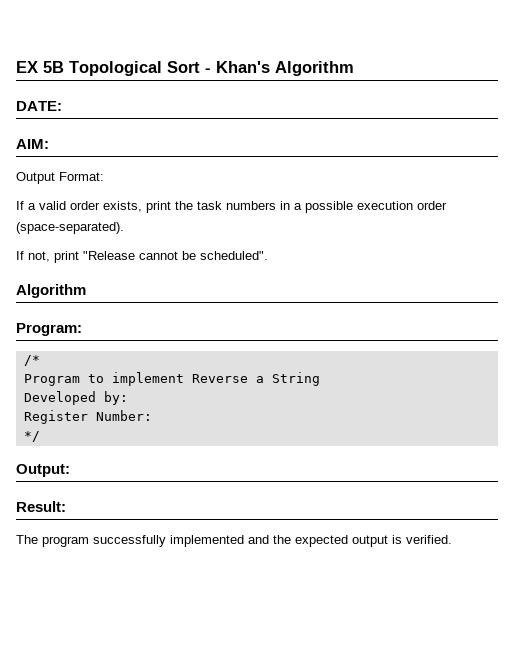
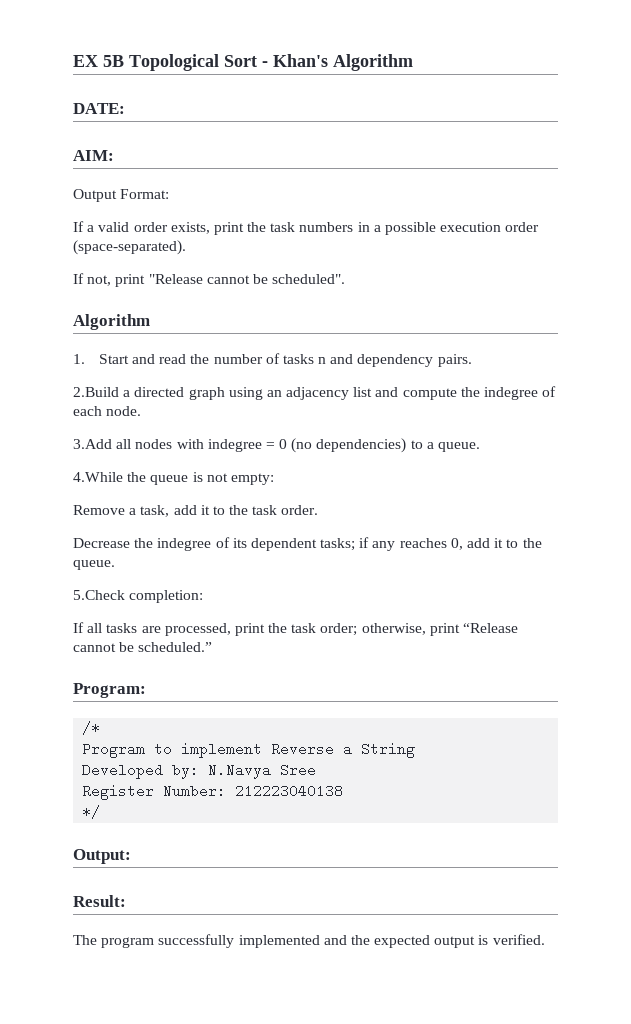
+ 1. Start and read the number of tasks n and dependency pairs.
+ 2.Build a directed graph using an adjacency list and compute the indegree of each node.
+ 3.Add all nodes with indegree = 0 (no dependencies) to a queue.
+ 4.While the queue is not empty:
+ Remove a task, add it to the task order.
+ Decrease the indegree of its dependent tasks; if any reaches 0, add it to the queue.
+ 5.Check completion:
+ If all tasks are processed, print the task order; otherwise, print “Release cannot be scheduled.”
- Developed by:
+ Developed by: N.Navya Sree
- Register Number:
+ Register Number: 212223040138

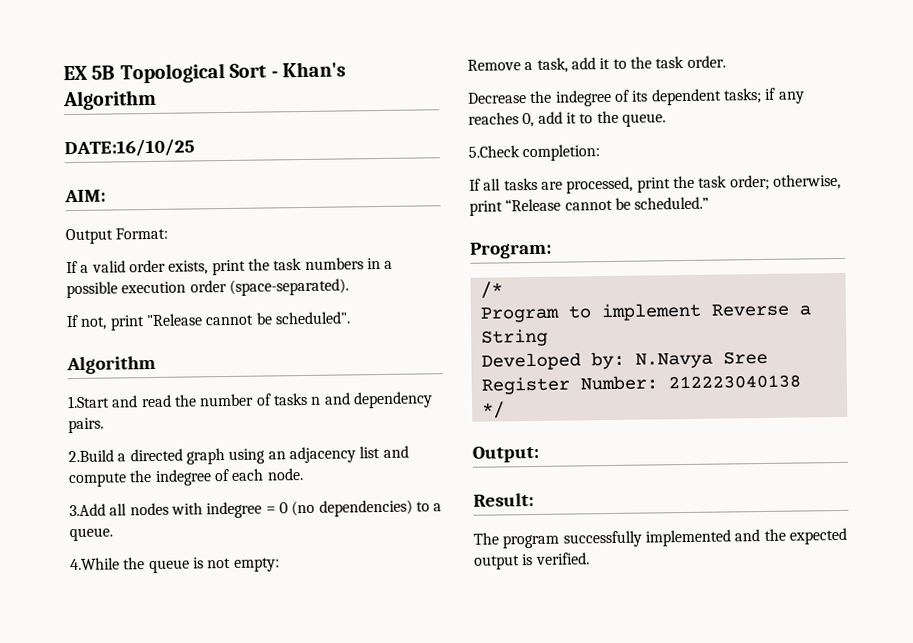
- DATE:
+ DATE:16/10/25
- 1. Start and read the number of tasks n and dependency pairs.
+ 1.Start and read the number of tasks n and dependency pairs.

